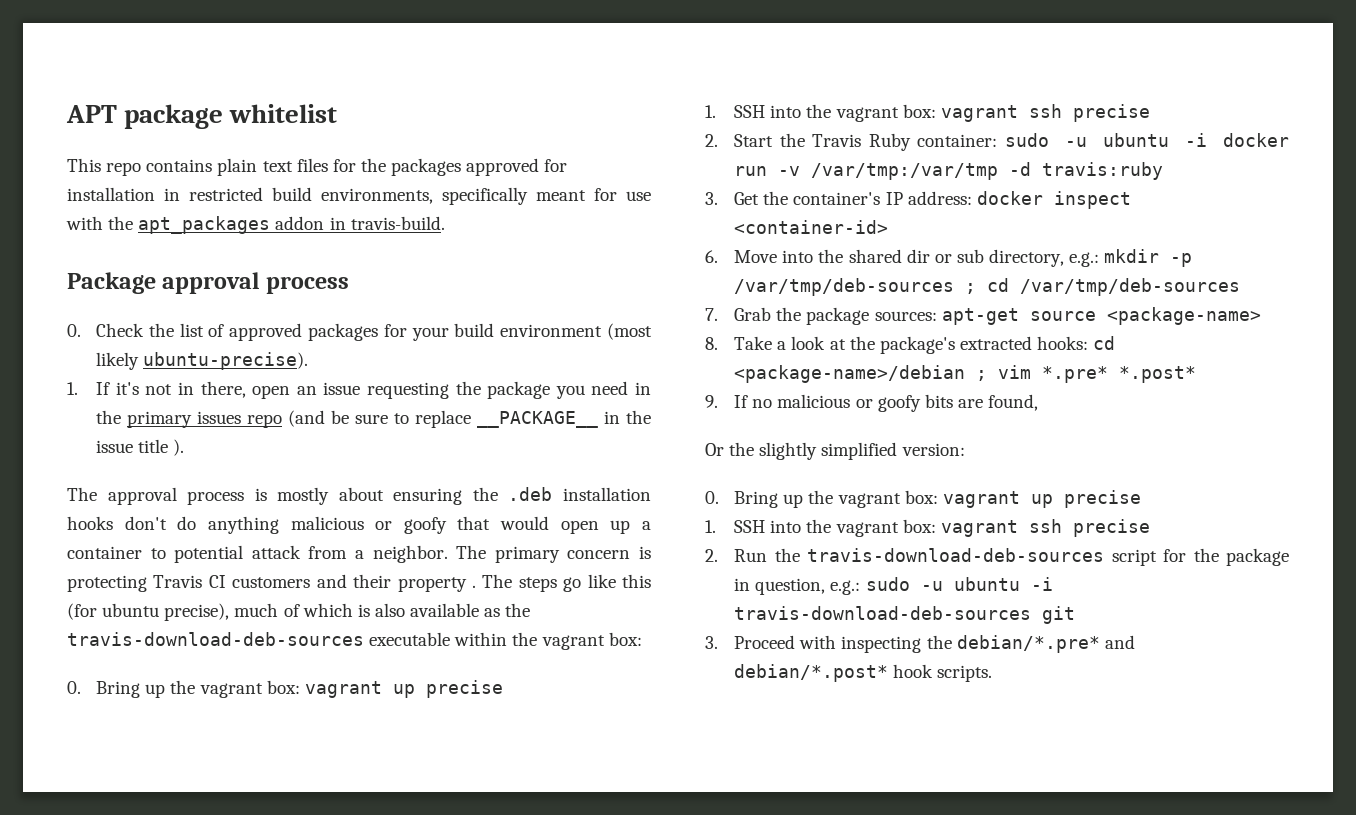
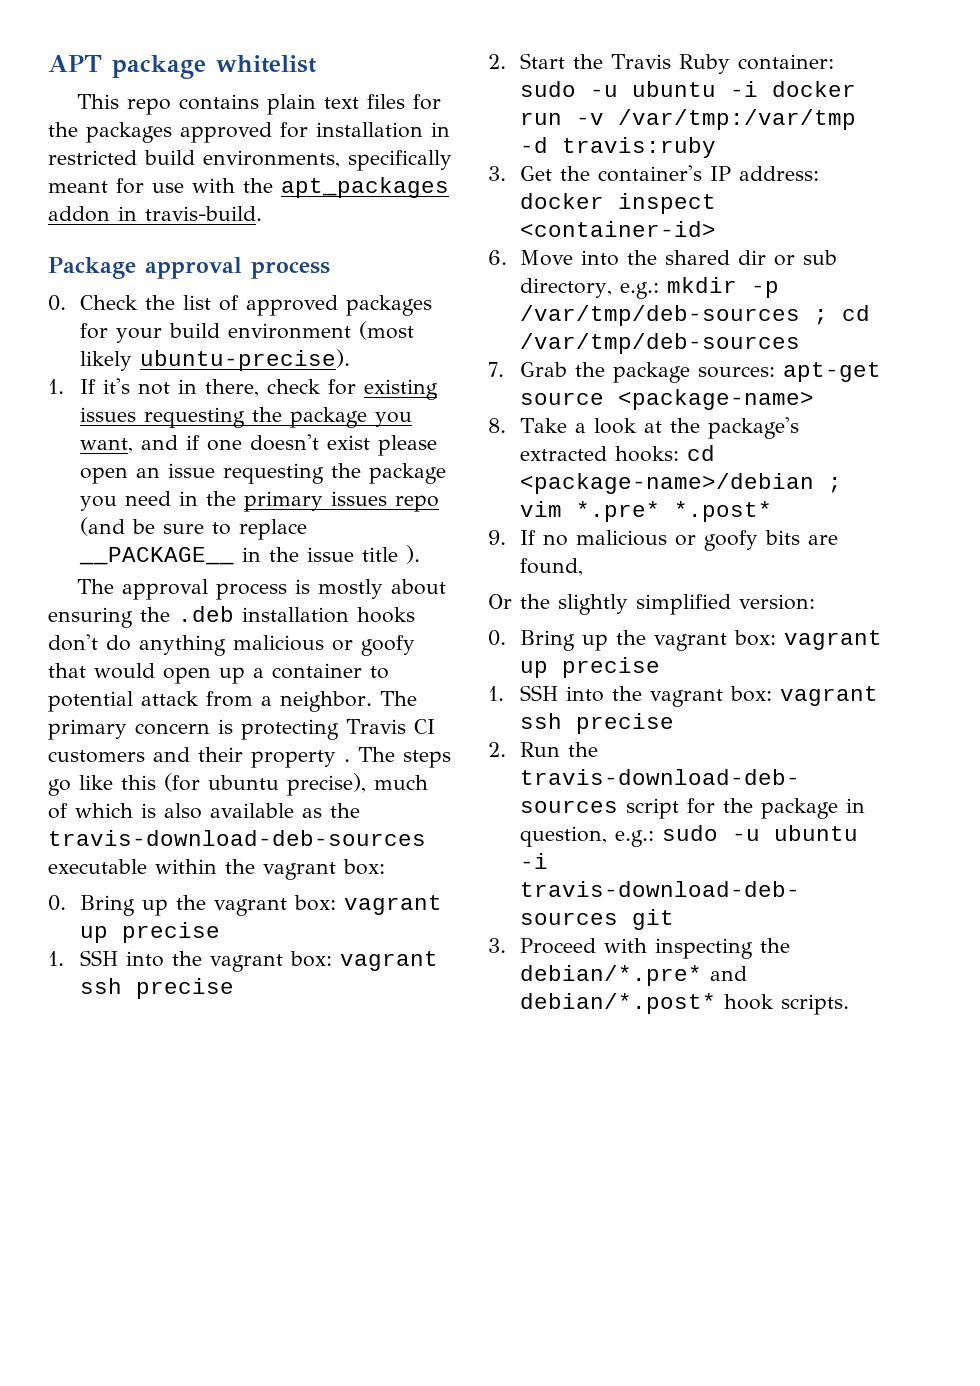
- 1. If it's not in there, open an issue requesting the package you need in the primary issues repo (and be sure to replace __PACKAGE__ in the issue title ).
+ 1. If it's not in there, check for existing issues requesting the package you want, and if one doesn't exist please open an issue requesting the package you need in the primary issues repo (and be sure to replace __PACKAGE__ in the issue title ).

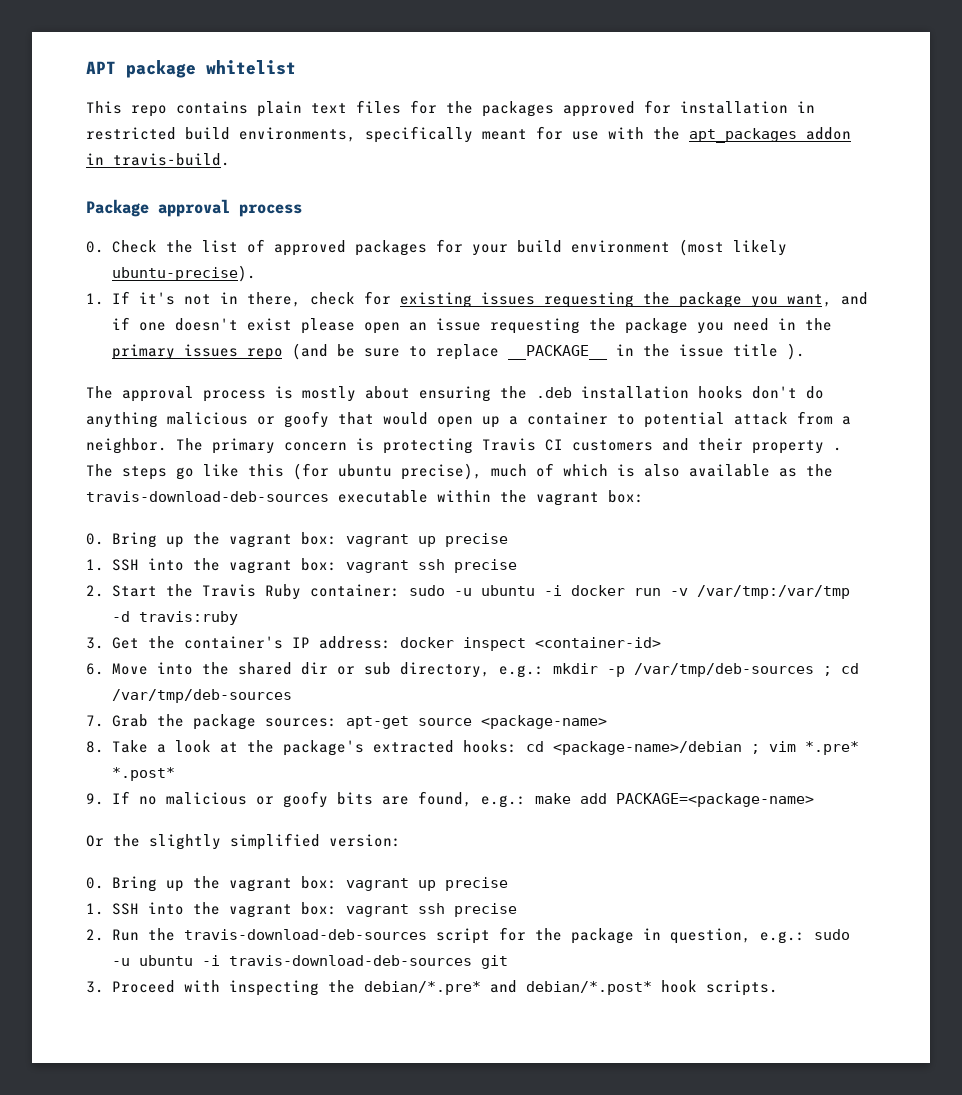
- 9. If no malicious or goofy bits are found,
+ 9. If no malicious or goofy bits are found, e.g.: make add PACKAGE=<package-name>

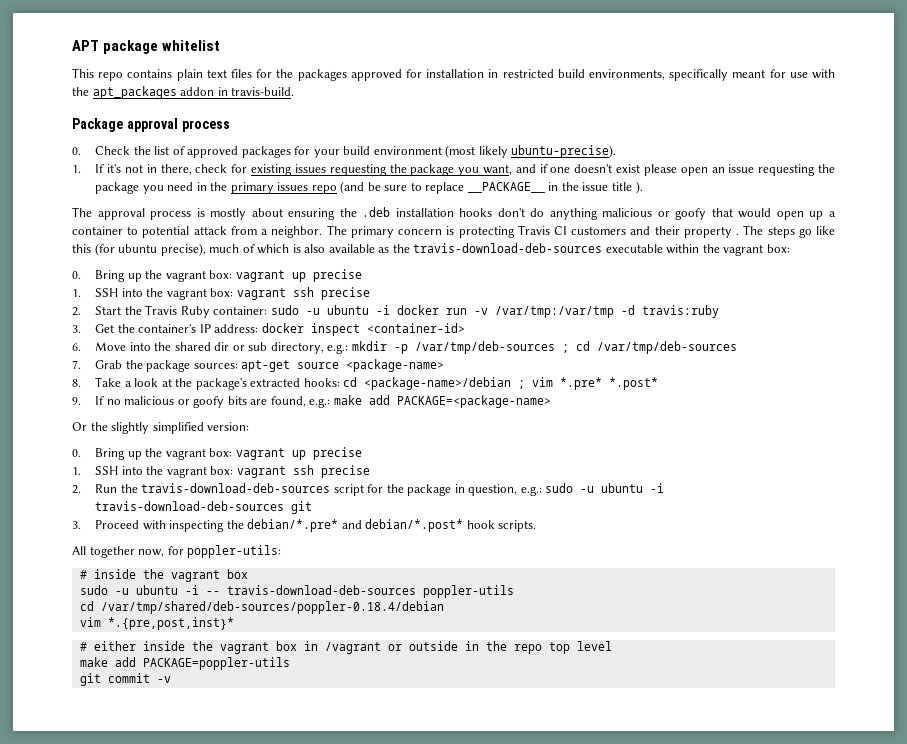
+ All together now, for poppler-utils:
+ # inside the vagrant box
+ sudo -u ubuntu -i -- travis-download-deb-sources poppler-utils
+ cd /var/tmp/shared/deb-sources/poppler-0.18.4/debian
+ vim *.{pre,post,inst}*
+ # either inside the vagrant box in /vagrant or outside in the repo top level
+ make add PACKAGE=poppler-utils
+ git commit -v

